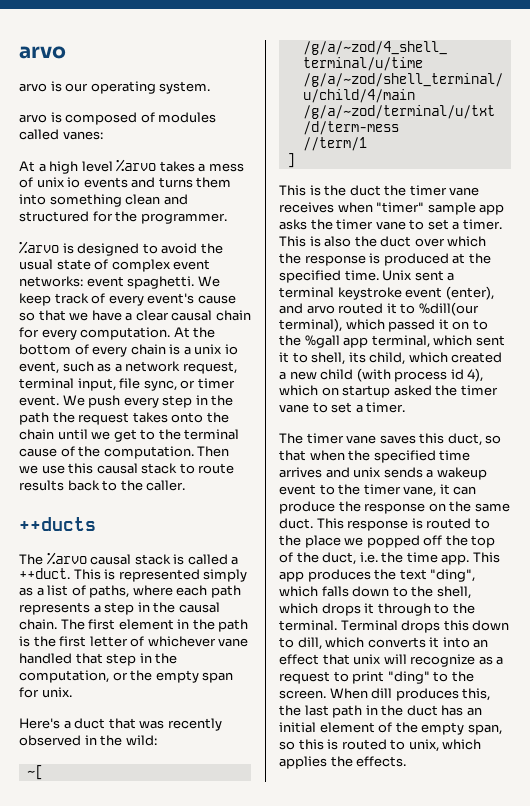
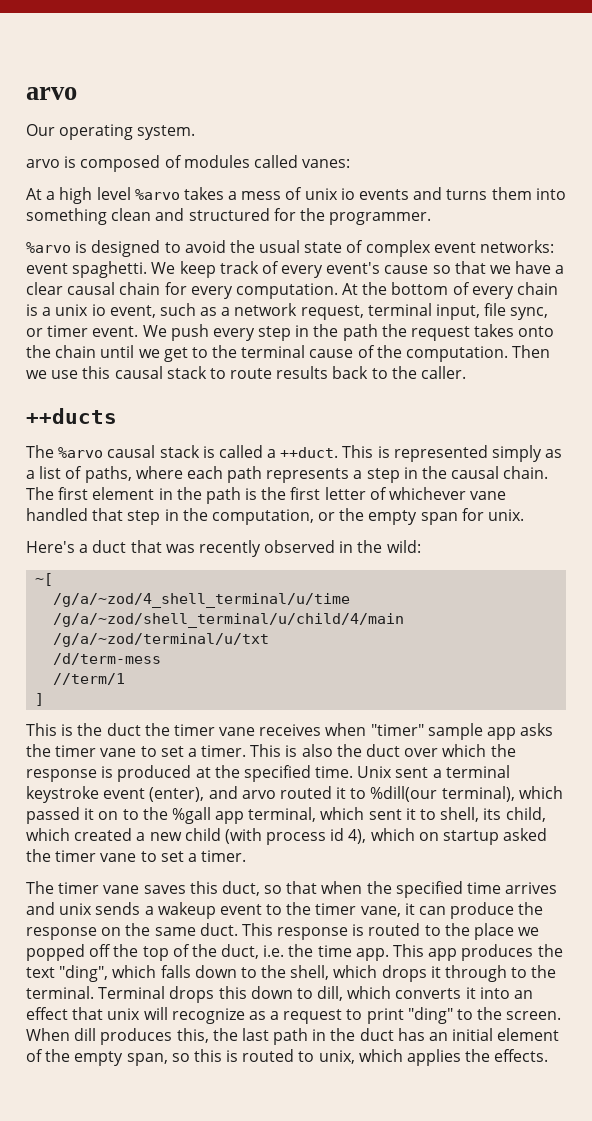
- arvo is our operating system.
+ Our operating system.

